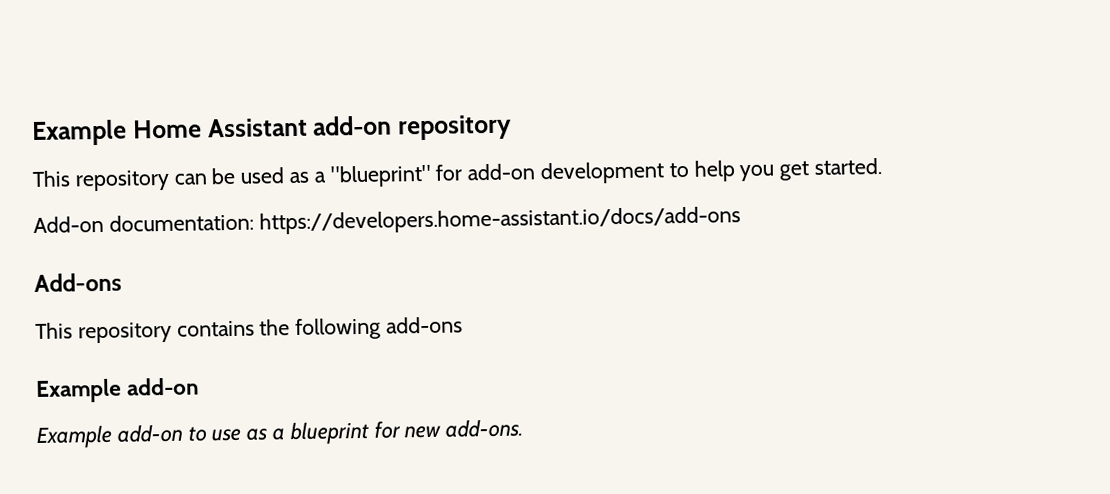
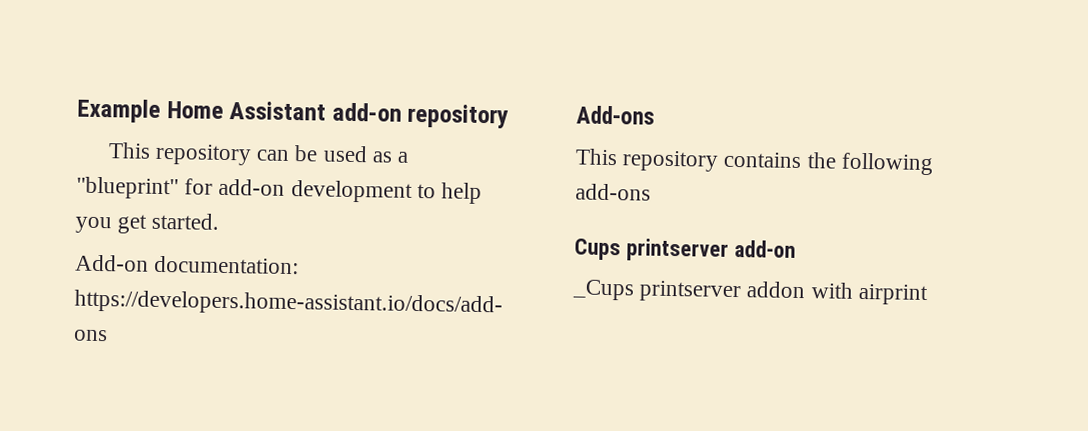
  This repository contains the following add-ons
- Example add-on
+ Cups printserver add-on
- Example add-on to use as a blueprint for new add-ons.
+ _Cups printserver addon with airprint

